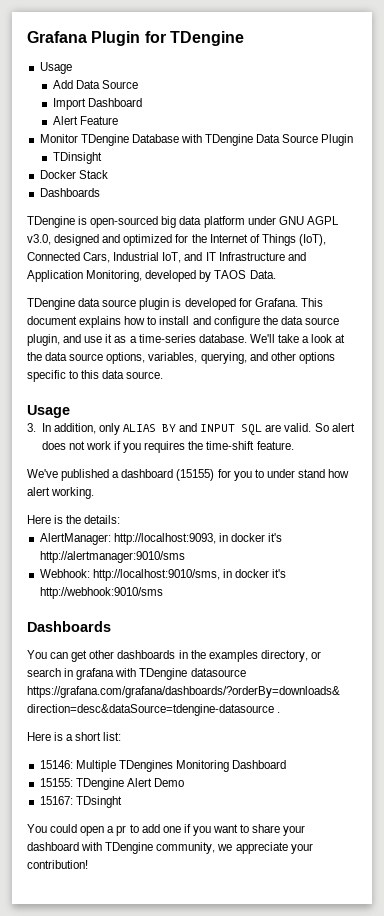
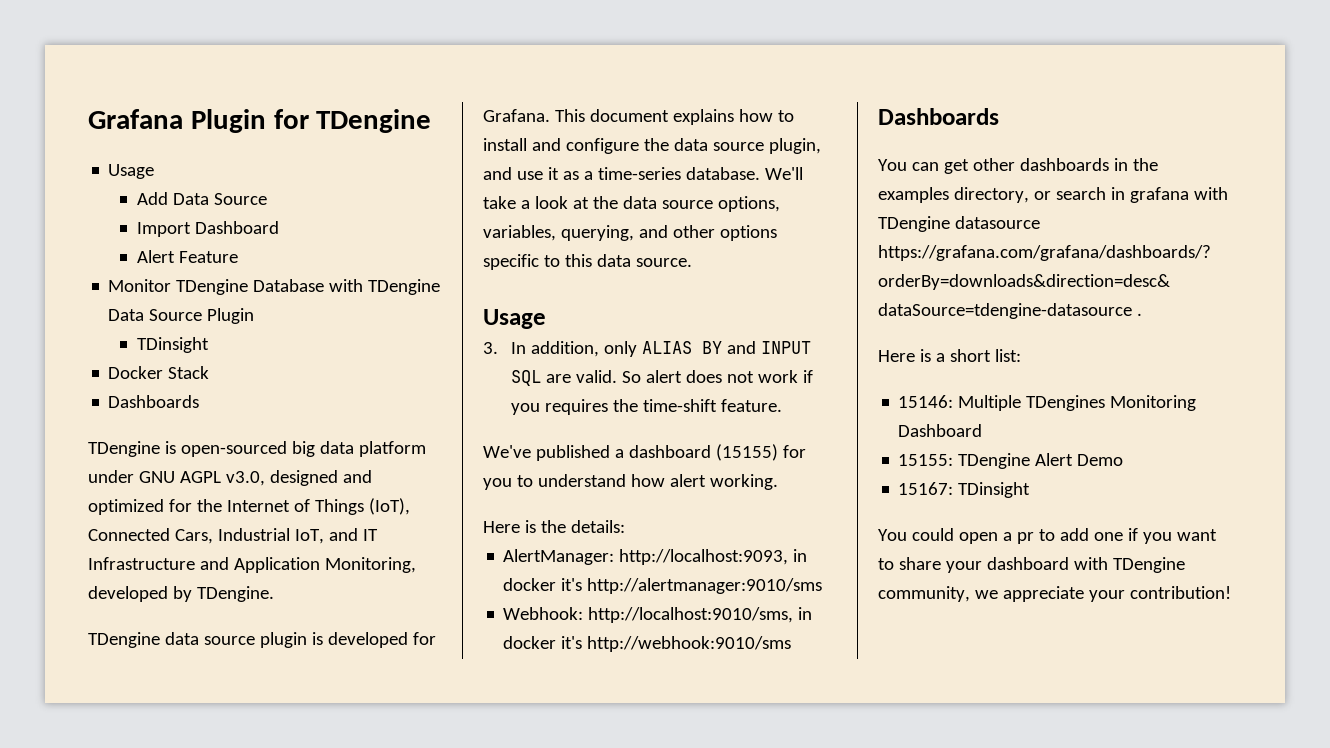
- TDengine is open-sourced big data platform under GNU AGPL v3.0, designed and optimized for the Internet of Things (IoT), Connected Cars, Industrial IoT, and IT Infrastructure and Application Monitoring, developed by TAOS Data.
+ TDengine is open-sourced big data platform under GNU AGPL v3.0, designed and optimized for the Internet of Things (IoT), Connected Cars, Industrial IoT, and IT Infrastructure and Application Monitoring, developed by TDengine.
- We've published a dashboard (15155) for you to under stand how alert working.
+ We've published a dashboard (15155) for you to understand how alert working.
- 15167: TDsinght
+ 15167: TDinsight

